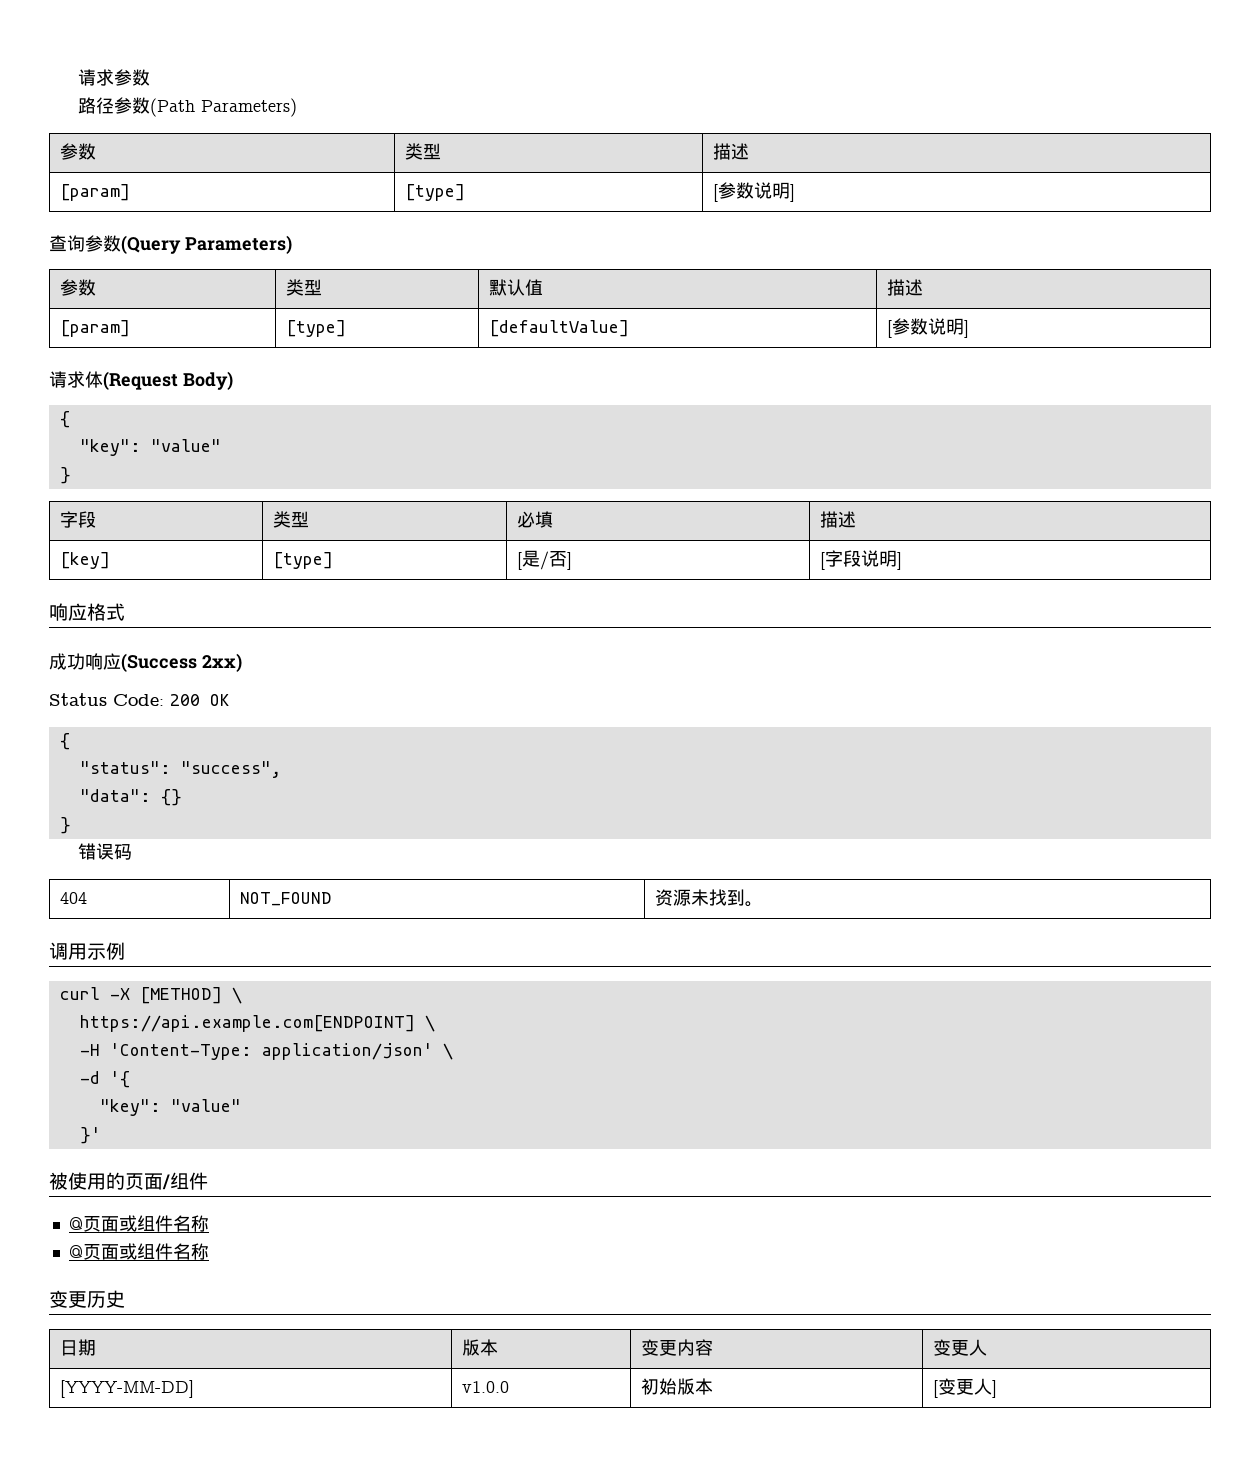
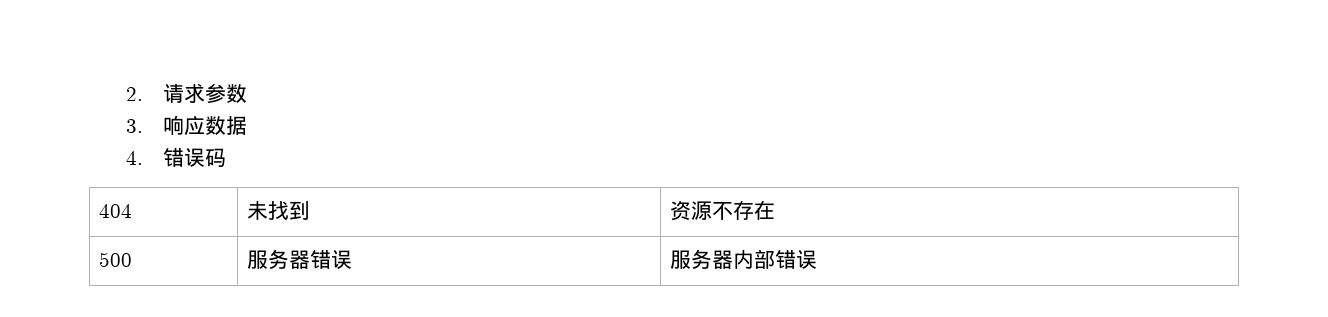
- 请求参数
+ 2.请求参数
- 路径参数(Path Parameters)
- 参数 | 类型 | 描述
- [param] | [type] | [参数说明]
- 查询参数(Query Parameters)
- 参数 | 类型 | 默认值 | 描述
- [param] | [type] | [defaultValue] | [参数说明]
- 请求体(Request Body)
- {
- "key": "value"
- }
- 字段 | 类型 | 必填 | 描述
- [key] | [type] | [是/否] | [字段说明]
- 响应格式
- 成功响应(Success 2xx)
- Status Code: 200 OK
- {
- "status": "success",
- "data": {}
- }
- 错误码
+ 3.响应数据
+ 4.错误码
- 404 | NOT_FOUND | 资源未找到。
- 调用示例
- curl -X [METHOD] \
- https://api.example.com[ENDPOINT] \
- -H 'Content-Type: application/json' \
- -d '{
- "key": "value"
- }'
- 被使用的页面/组件
- @页面或组件名称
- @页面或组件名称
- 变更历史
- 日期 | 版本 | 变更内容 | 变更人
- [YYYY-MM-DD] | v1.0.0 | 初始版本 | [变更人]
+ 404 | 未找到 | 资源不存在
+ 500 | 服务器错误 | 服务器内部错误

